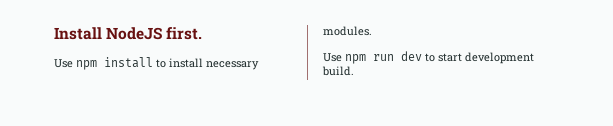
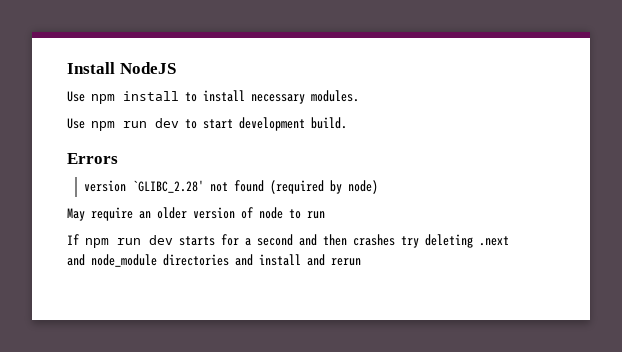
- Install NodeJS first.
+ Install NodeJS
+ Errors
+ version `GLIBC_2.28' not found (required by node)
+ May require an older version of node to run
+ If npm run dev starts for a second and then crashes try deleting .next and node_module directories and install and rerun

